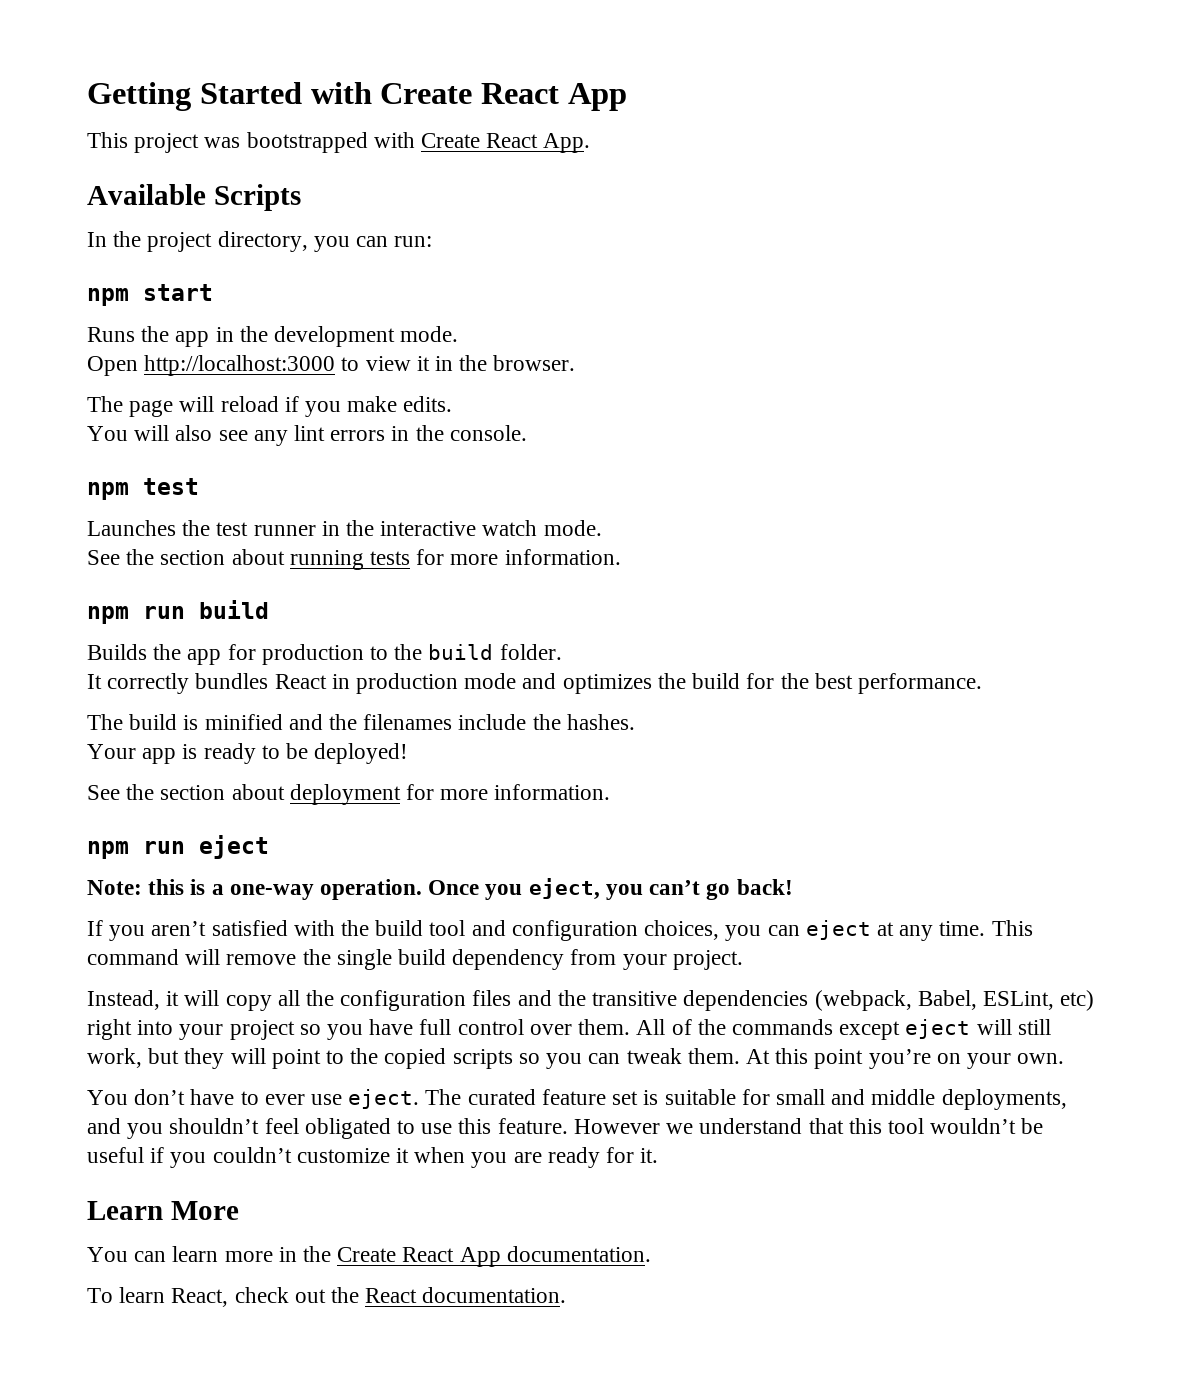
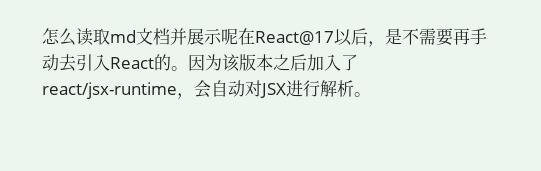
- Getting Started with Create React App
- This project was bootstrapped with Create React App.
- Available Scripts
- In the project directory, you can run:
- npm start
- Runs the app in the development mode.
- Open http://localhost:3000 to view it in the browser.
- The page will reload if you make edits.
- You will also see any lint errors in the console.
- npm test
- Launches the test runner in the interactive watch mode.
- See the section about running tests for more information.
- npm run build
- Builds the app for production to the build folder.
- It correctly bundles React in production mode and optimizes the build for the best performance.
- The build is minified and the filenames include the hashes.
- Your app is ready to be deployed!
- See the section about deployment for more information.
- npm run eject
- Note: this is a one-way operation. Once you eject, you can’t go back!
- If you aren’t satisfied with the build tool and configuration choices, you can eject at any time. This command will remove the single build dependency from your project.
- Instead, it will copy all the configuration files and the transitive dependencies (webpack, Babel, ESLint, etc) right into your project so you have full control over them. All of the commands except eject will still work, but they will point to the copied scripts so you can tweak them. At this point you’re on your own.
- You don’t have to ever use eject. The curated feature set is suitable for small and middle deployments, and you shouldn’t feel obligated to use this feature. However we understand that this tool wouldn’t be useful if you couldn’t customize it when you are ready for it.
- Learn More
- You can learn more in the Create React App documentation.
- To learn React, check out the React documentation.
+ 怎么读取md文档并展示呢在React@17以后，是不需要再手动去引入React的。因为该版本之后加入了react/jsx-runtime，会自动对JSX进行解析。

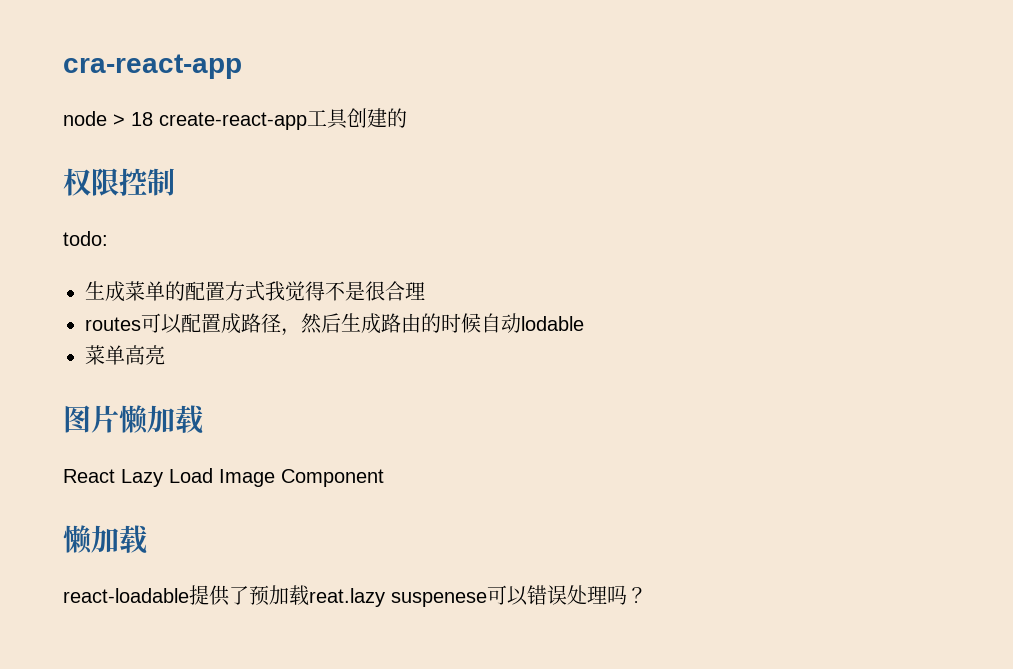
- 怎么读取md文档并展示呢在React@17以后，是不需要再手动去引入React的。因为该版本之后加入了react/jsx-runtime，会自动对JSX进行解析。
+ cra-react-app
+ node > 18 create-react-app工具创建的
+ 权限控制
+ todo:
+ 生成菜单的配置方式我觉得不是很合理
+ routes可以配置成路径，然后生成路由的时候自动lodable
+ 菜单高亮
+ 图片懒加载
+ React Lazy Load Image Component
+ 懒加载
+ react-loadable提供了预加载reat.lazy suspenese可以错误处理吗？

